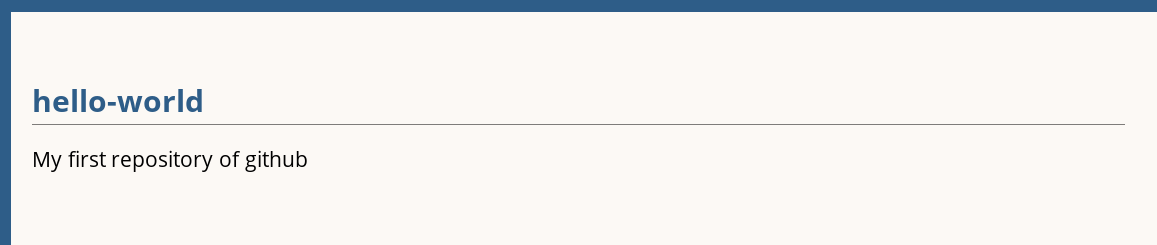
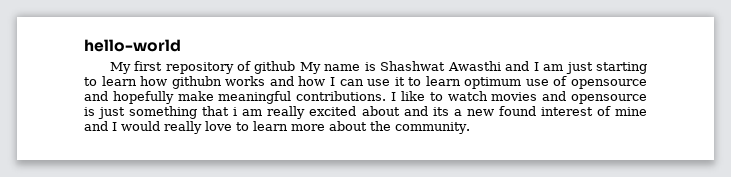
- My first repository of github
+ My first repository of github My name is Shashwat Awasthi and I am just starting to learn how githubn works and how I can use it to learn optimum use of opensource and hopefully make meaningful contributions. I like to watch movies and opensource is just something that i am really excited about and its a new found interest of mine and I would really love to learn more about the community.

